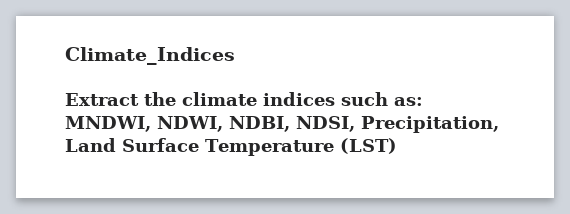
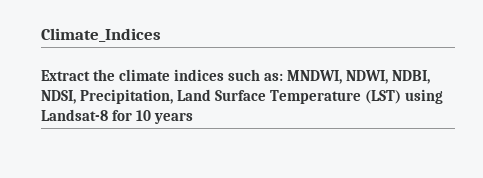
- Extract the climate indices such as: MNDWI, NDWI, NDBI, NDSI, Precipitation, Land Surface Temperature (LST)
+ Extract the climate indices such as: MNDWI, NDWI, NDBI, NDSI, Precipitation, Land Surface Temperature (LST) using Landsat-8 for 10 years

